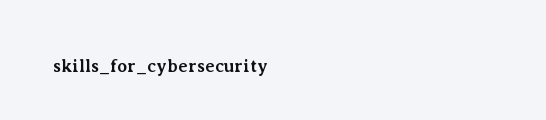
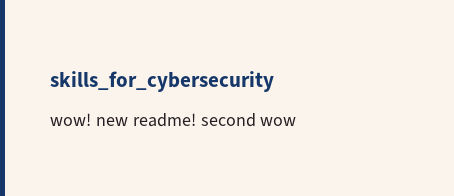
+ wow! new readme! second wow

